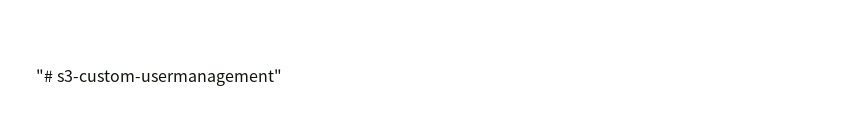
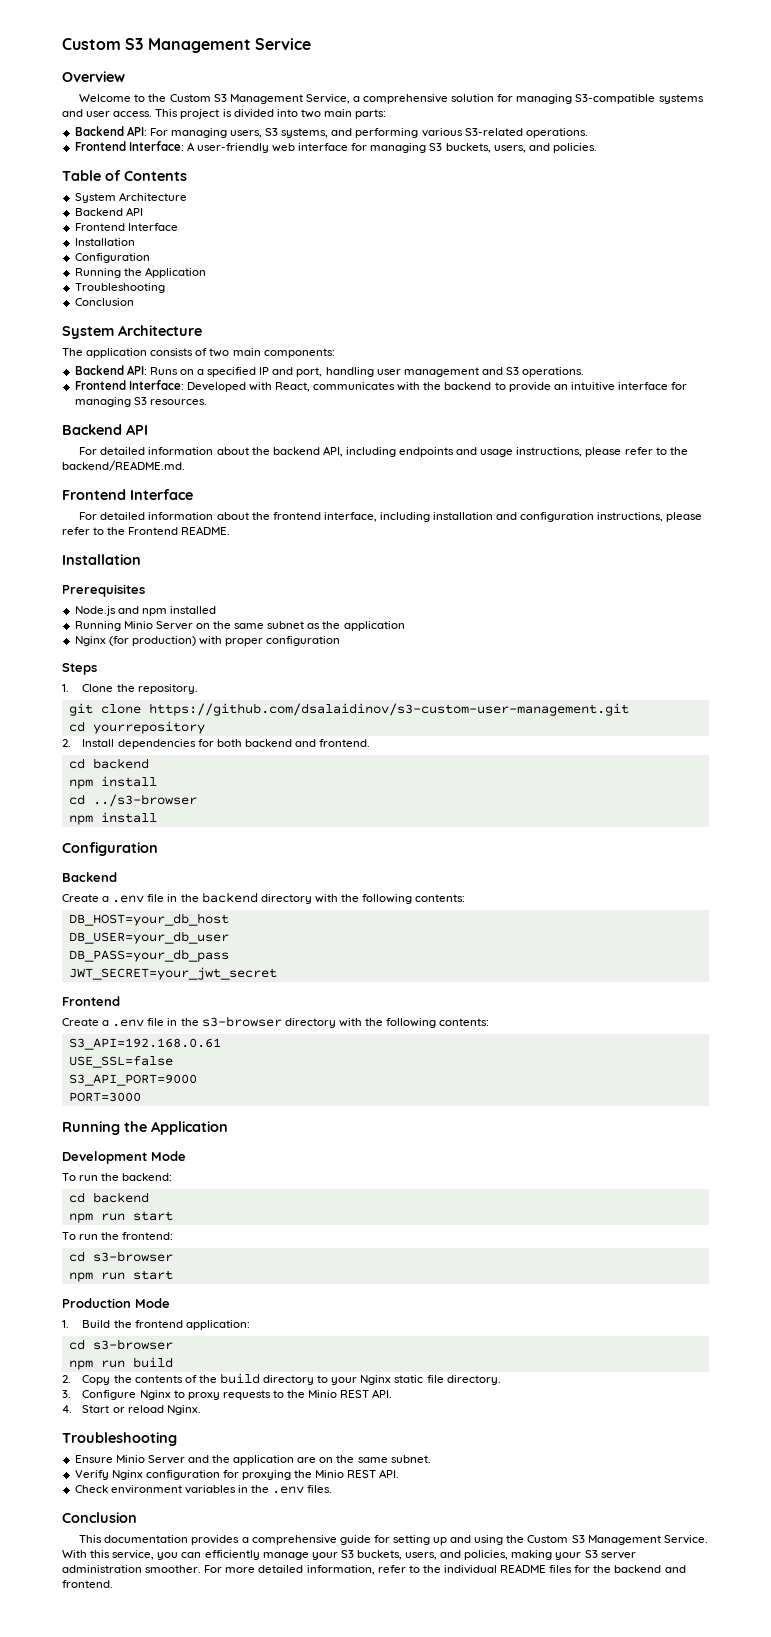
- "# s3-custom-usermanagement"
+ Custom S3 Management Service
+ Overview
+ Welcome to the Custom S3 Management Service, a comprehensive solution for managing S3-compatible systems and user access. This project is divided into two main parts:
+ Backend API: For managing users, S3 systems, and performing various S3-related operations.
+ Frontend Interface: A user-friendly web interface for managing S3 buckets, users, and policies.
+ Table of Contents
+ System Architecture
+ Backend API
+ Frontend Interface
+ Installation
+ Configuration
+ Running the Application
+ Troubleshooting
+ Conclusion
+ System Architecture
+ The application consists of two main components:
+ Backend API: Runs on a specified IP and port, handling user management and S3 operations.
+ Frontend Interface: Developed with React, communicates with the backend to provide an intuitive interface for managing S3 resources.
+ Backend API
+ For detailed information about the backend API, including endpoints and usage instructions, please refer to the backend/README.md.
+ Frontend Interface
+ For detailed information about the frontend interface, including installation and configuration instructions, please refer to the Frontend README.
+ Installation
+ Prerequisites
+ Node.js and npm installed
+ Running Minio Server on the same subnet as the application
+ Nginx (for production) with proper configuration
+ Steps
+ 1. Clone the repository.
+ git clone https://github.com/dsalaidinov/s3-custom-user-management.git
+ cd yourrepository
+ 2. Install dependencies for both backend and frontend.
+ cd backend
+ npm install
+ cd ../s3-browser
+ npm install
+ Configuration
+ Backend
+ Create a .env file in the backend directory with the following contents:
+ DB_HOST=your_db_host
+ DB_USER=your_db_user
+ DB_PASS=your_db_pass
+ JWT_SECRET=your_jwt_secret
+ Frontend
+ Create a .env file in the s3-browser directory with the following contents:
+ S3_API=192.168.0.61
+ USE_SSL=false
+ S3_API_PORT=9000
+ PORT=3000
+ Running the Application
+ Development Mode
+ To run the backend:
+ cd backend
+ npm run start
+ To run the frontend:
+ cd s3-browser
+ npm run start
+ Production Mode
+ 1. Build the frontend application:
+ cd s3-browser
+ npm run build
+ 2. Copy the contents of the build directory to your Nginx static file directory.
+ 3. Configure Nginx to proxy requests to the Minio REST API.
+ 4. Start or reload Nginx.
+ Troubleshooting
+ Ensure Minio Server and the application are on the same subnet.
+ Verify Nginx configuration for proxying the Minio REST API.
+ Check environment variables in the .env files.
+ Conclusion
+ This documentation provides a comprehensive guide for setting up and using the Custom S3 Management Service. With this service, you can efficiently manage your S3 buckets, users, and policies, making your S3 server administration smoother. For more detailed information, refer to the individual README files for the backend and frontend.

